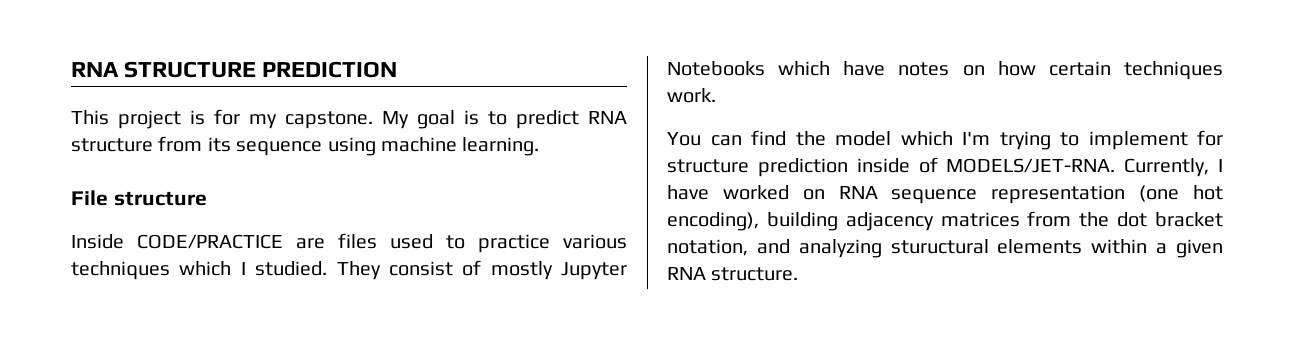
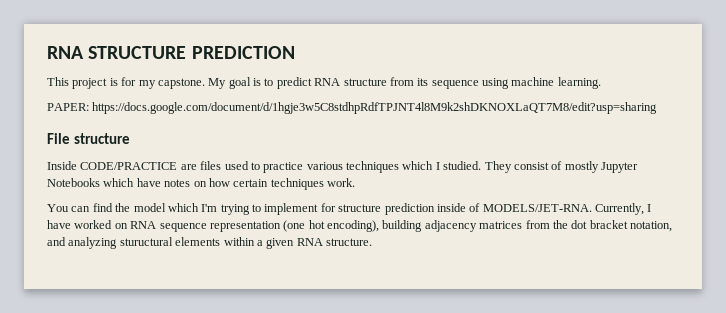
+ PAPER: https://docs.google.com/document/d/1hgje3w5C8stdhpRdfTPJNT4l8M9k2shDKNOXLaQT7M8/edit?usp=sharing

